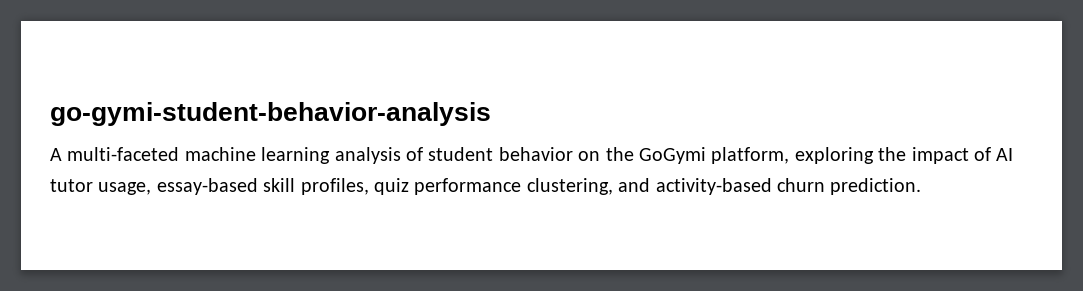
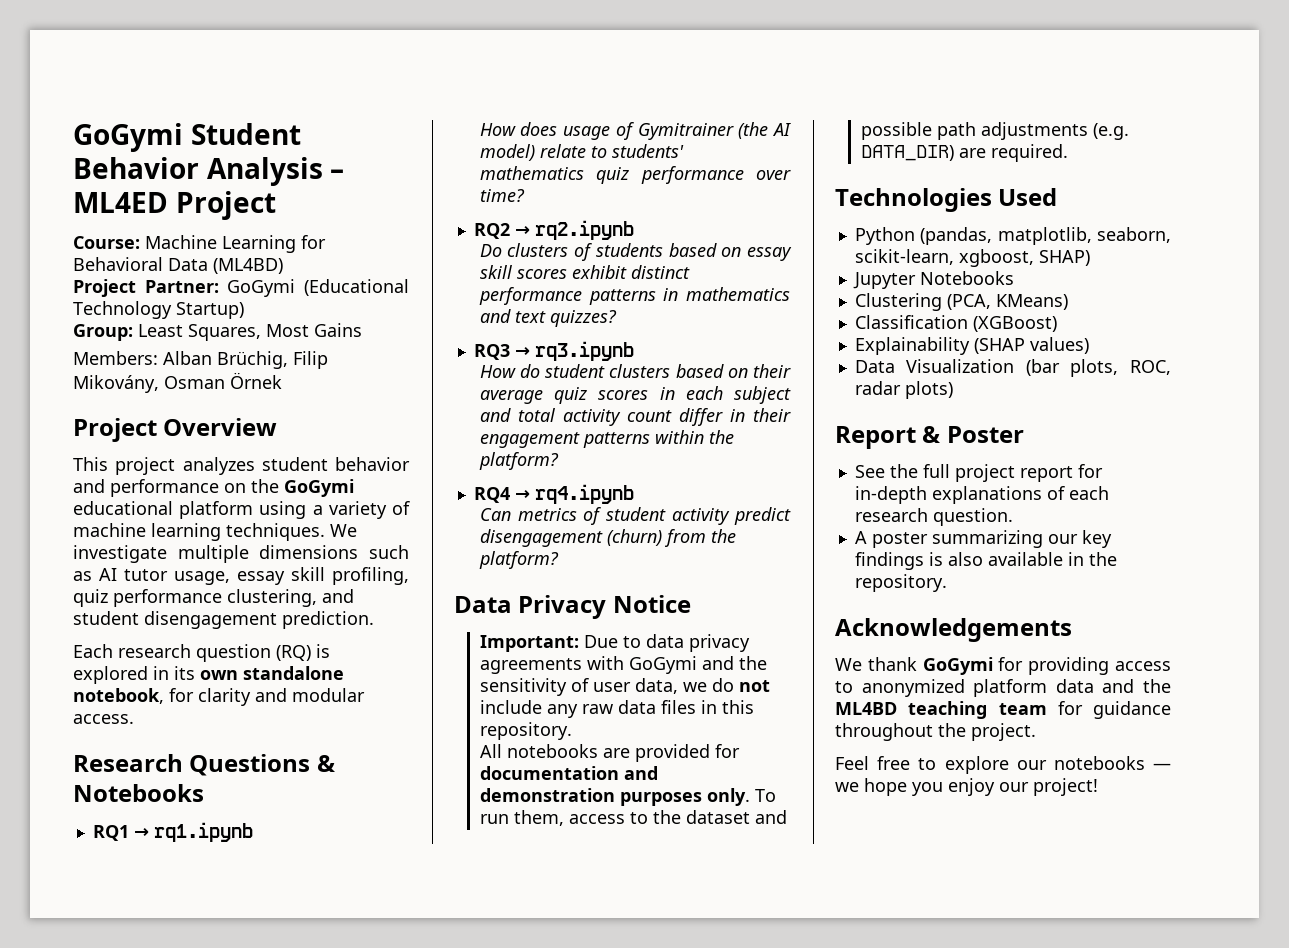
- go-gymi-student-behavior-analysis
- A multi-faceted machine learning analysis of student behavior on the GoGymi platform, exploring the impact of AI tutor usage, essay-based skill profiles, quiz performance clustering, and activity-based churn prediction.
+ GoGymi Student Behavior Analysis – ML4ED Project
+ Course: Machine Learning for Behavioral Data (ML4BD)
+ Project Partner: GoGymi (Educational Technology Startup)
+ Group: Least Squares, Most Gains
+ Members: Alban Brüchig, Filip Mikovány, Osman Örnek
+ Project Overview
+ This project analyzes student behavior and performance on the GoGymi educational platform using a variety of machine learning techniques. We investigate multiple dimensions such as AI tutor usage, essay skill profiling, quiz performance clustering, and student disengagement prediction.
+ Each research question (RQ) is explored in its own standalone notebook, for clarity and modular access.
+ Research Questions & Notebooks
+ RQ1 → rq1.ipynb
+ How does usage of Gymitrainer (the AI model) relate to students' mathematics quiz performance over time?
+ RQ2 → rq2.ipynb
+ Do clusters of students based on essay skill scores exhibit distinct performance patterns in mathematics and text quizzes?
+ RQ3 → rq3.ipynb
+ How do student clusters based on their average quiz scores in each subject and total activity count differ in their engagement patterns within the platform?
+ RQ4 → rq4.ipynb
+ Can metrics of student activity predict disengagement (churn) from the platform?
+ Data Privacy Notice
+ Important: Due to data privacy agreements with GoGymi and the sensitivity of user data, we do not include any raw data files in this repository.
+ All notebooks are provided for documentation and demonstration purposes only. To run them, access to the dataset and possible path adjustments (e.g. DATA_DIR) are required.
+ Technologies Used
+ Python (pandas, matplotlib, seaborn, scikit-learn, xgboost, SHAP)
+ Jupyter Notebooks
+ Clustering (PCA, KMeans)
+ Classification (XGBoost)
+ Explainability (SHAP values)
+ Data Visualization (bar plots, ROC, radar plots)
+ Report & Poster
+ See the full project report for in-depth explanations of each research question.
+ A poster summarizing our key findings is also available in the repository.
+ Acknowledgements
+ We thank GoGymi for providing access to anonymized platform data and the ML4BD teaching team for guidance throughout the project.
+ Feel free to explore our notebooks — we hope you enjoy our project!

